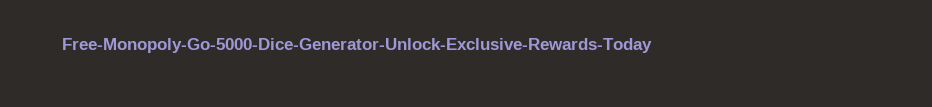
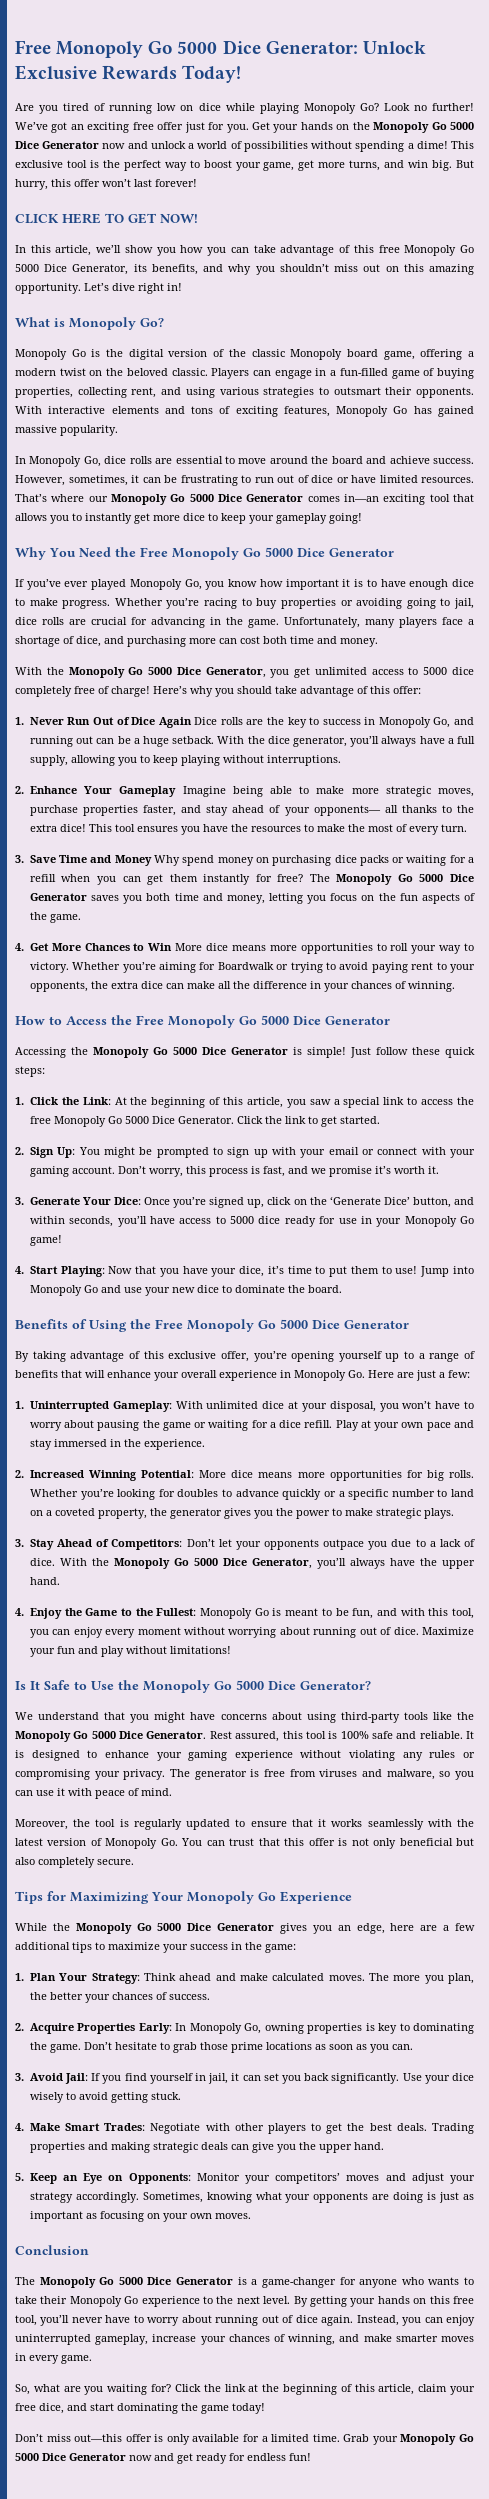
- Free-Monopoly-Go-5000-Dice-Generator-Unlock-Exclusive-Rewards-Today
+ Free Monopoly Go 5000 Dice Generator: Unlock Exclusive Rewards Today!
+ Are you tired of running low on dice while playing Monopoly Go? Look no further! We’ve got an exciting free offer just for you. Get your hands on the Monopoly Go 5000 Dice Generator now and unlock a world of possibilities without spending a dime! This exclusive tool is the perfect way to boost your game, get more turns, and win big. But hurry, this offer won’t last forever!
+ CLICK HERE TO GET NOW!
+ In this article, we’ll show you how you can take advantage of this free Monopoly Go 5000 Dice Generator, its benefits, and why you shouldn’t miss out on this amazing opportunity. Let’s dive right in!
+ What is Monopoly Go?
+ Monopoly Go is the digital version of the classic Monopoly board game, offering a modern twist on the beloved classic. Players can engage in a fun-filled game of buying properties, collecting rent, and using various strategies to outsmart their opponents. With interactive elements and tons of exciting features, Monopoly Go has gained massive popularity.
+ In Monopoly Go, dice rolls are essential to move around the board and achieve success. However, sometimes, it can be frustrating to run out of dice or have limited resources. That’s where our Monopoly Go 5000 Dice Generator comes in—an exciting tool that allows you to instantly get more dice to keep your gameplay going!
+ Why You Need the Free Monopoly Go 5000 Dice Generator
+ If you’ve ever played Monopoly Go, you know how important it is to have enough dice to make progress. Whether you’re racing to buy properties or avoiding going to jail, dice rolls are crucial for advancing in the game. Unfortunately, many players face a shortage of dice, and purchasing more can cost both time and money.
+ With the Monopoly Go 5000 Dice Generator, you get unlimited access to 5000 dice completely free of charge! Here’s why you should take advantage of this offer:
+ 1. Never Run Out of Dice Again Dice rolls are the key to success in Monopoly Go, and running out can be a huge setback. With the dice generator, you’ll always have a full supply, allowing you to keep playing without interruptions.
+ 2. Enhance Your Gameplay Imagine being able to make more strategic moves, purchase properties faster, and stay ahead of your opponents— all thanks to the extra dice! This tool ensures you have the resources to make the most of every turn.
+ 3. Save Time and Money Why spend money on purchasing dice packs or waiting for a refill when you can get them instantly for free? The Monopoly Go 5000 Dice Generator saves you both time and money, letting you focus on the fun aspects of the game.
+ 4. Get More Chances to Win More dice means more opportunities to roll your way to victory. Whether you’re aiming for Boardwalk or trying to avoid paying rent to your opponents, the extra dice can make all the difference in your chances of winning.
+ How to Access the Free Monopoly Go 5000 Dice Generator
+ Accessing the Monopoly Go 5000 Dice Generator is simple! Just follow these quick steps:
+ 1. Click the Link: At the beginning of this article, you saw a special link to access the free Monopoly Go 5000 Dice Generator. Click the link to get started.
+ 2. Sign Up: You might be prompted to sign up with your email or connect with your gaming account. Don’t worry, this process is fast, and we promise it’s worth it.
+ 3. Generate Your Dice: Once you’re signed up, click on the ‘Generate Dice’ button, and within seconds, you’ll have access to 5000 dice ready for use in your Monopoly Go game!
+ 4. Start Playing: Now that you have your dice, it’s time to put them to use! Jump into Monopoly Go and use your new dice to dominate the board.
+ Benefits of Using the Free Monopoly Go 5000 Dice Generator
+ By taking advantage of this exclusive offer, you’re opening yourself up to a range of benefits that will enhance your overall experience in Monopoly Go. Here are just a few:
+ 1. Uninterrupted Gameplay: With unlimited dice at your disposal, you won’t have to worry about pausing the game or waiting for a dice refill. Play at your own pace and stay immersed in the experience.
+ 2. Increased Winning Potential: More dice means more opportunities for big rolls. Whether you’re looking for doubles to advance quickly or a specific number to land on a coveted property, the generator gives you the power to make strategic plays.
+ 3. Stay Ahead of Competitors: Don’t let your opponents outpace you due to a lack of dice. With the Monopoly Go 5000 Dice Generator, you’ll always have the upper hand.
+ 4. Enjoy the Game to the Fullest: Monopoly Go is meant to be fun, and with this tool, you can enjoy every moment without worrying about running out of dice. Maximize your fun and play without limitations!
+ Is It Safe to Use the Monopoly Go 5000 Dice Generator?
+ We understand that you might have concerns about using third-party tools like the Monopoly Go 5000 Dice Generator. Rest assured, this tool is 100% safe and reliable. It is designed to enhance your gaming experience without violating any rules or compromising your privacy. The generator is free from viruses and malware, so you can use it with peace of mind.
+ Moreover, the tool is regularly updated to ensure that it works seamlessly with the latest version of Monopoly Go. You can trust that this offer is not only beneficial but also completely secure.
+ Tips for Maximizing Your Monopoly Go Experience
+ While the Monopoly Go 5000 Dice Generator gives you an edge, here are a few additional tips to maximize your success in the game:
+ 1. Plan Your Strategy: Think ahead and make calculated moves. The more you plan, the better your chances of success.
+ 2. Acquire Properties Early: In Monopoly Go, owning properties is key to dominating the game. Don’t hesitate to grab those prime locations as soon as you can.
+ 3. Avoid Jail: If you find yourself in jail, it can set you back significantly. Use your dice wisely to avoid getting stuck.
+ 4. Make Smart Trades: Negotiate with other players to get the best deals. Trading properties and making strategic deals can give you the upper hand.
+ 5. Keep an Eye on Opponents: Monitor your competitors’ moves and adjust your strategy accordingly. Sometimes, knowing what your opponents are doing is just as important as focusing on your own moves.
+ Conclusion
+ The Monopoly Go 5000 Dice Generator is a game-changer for anyone who wants to take their Monopoly Go experience to the next level. By getting your hands on this free tool, you’ll never have to worry about running out of dice again. Instead, you can enjoy uninterrupted gameplay, increase your chances of winning, and make smarter moves in every game.
+ So, what are you waiting for? Click the link at the beginning of this article, claim your free dice, and start dominating the game today!
+ Don’t miss out—this offer is only available for a limited time. Grab your Monopoly Go 5000 Dice Generator now and get ready for endless fun!

